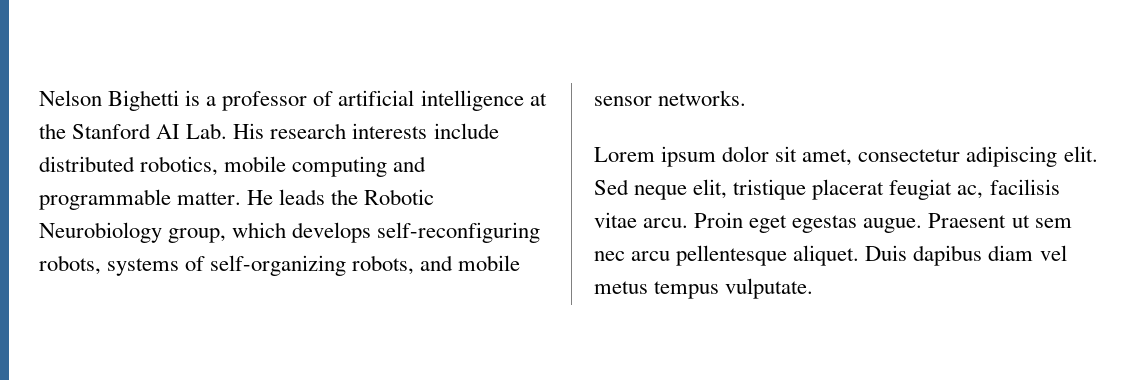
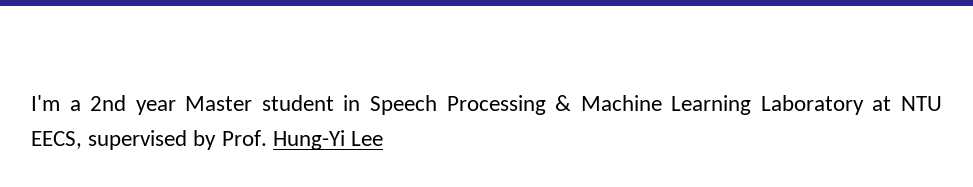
- Nelson Bighetti is a professor of artificial intelligence at the Stanford AI Lab. His research interests include distributed robotics, mobile computing and programmable matter. He leads the Robotic Neurobiology group, which develops self-reconfiguring robots, systems of self-organizing robots, and mobile sensor networks.
- Lorem ipsum dolor sit amet, consectetur adipiscing elit. Sed neque elit, tristique placerat feugiat ac, facilisis vitae arcu. Proin eget egestas augue. Praesent ut sem nec arcu pellentesque aliquet. Duis dapibus diam vel metus tempus vulputate.
+ I'm a 2nd year Master student in Speech Processing & Machine Learning Laboratory at NTU EECS, supervised by Prof. Hung-Yi Lee

